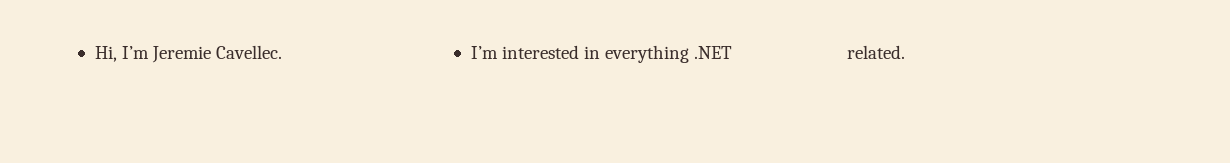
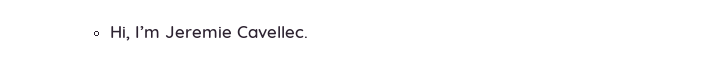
- I’m interested in everything .NET related.

